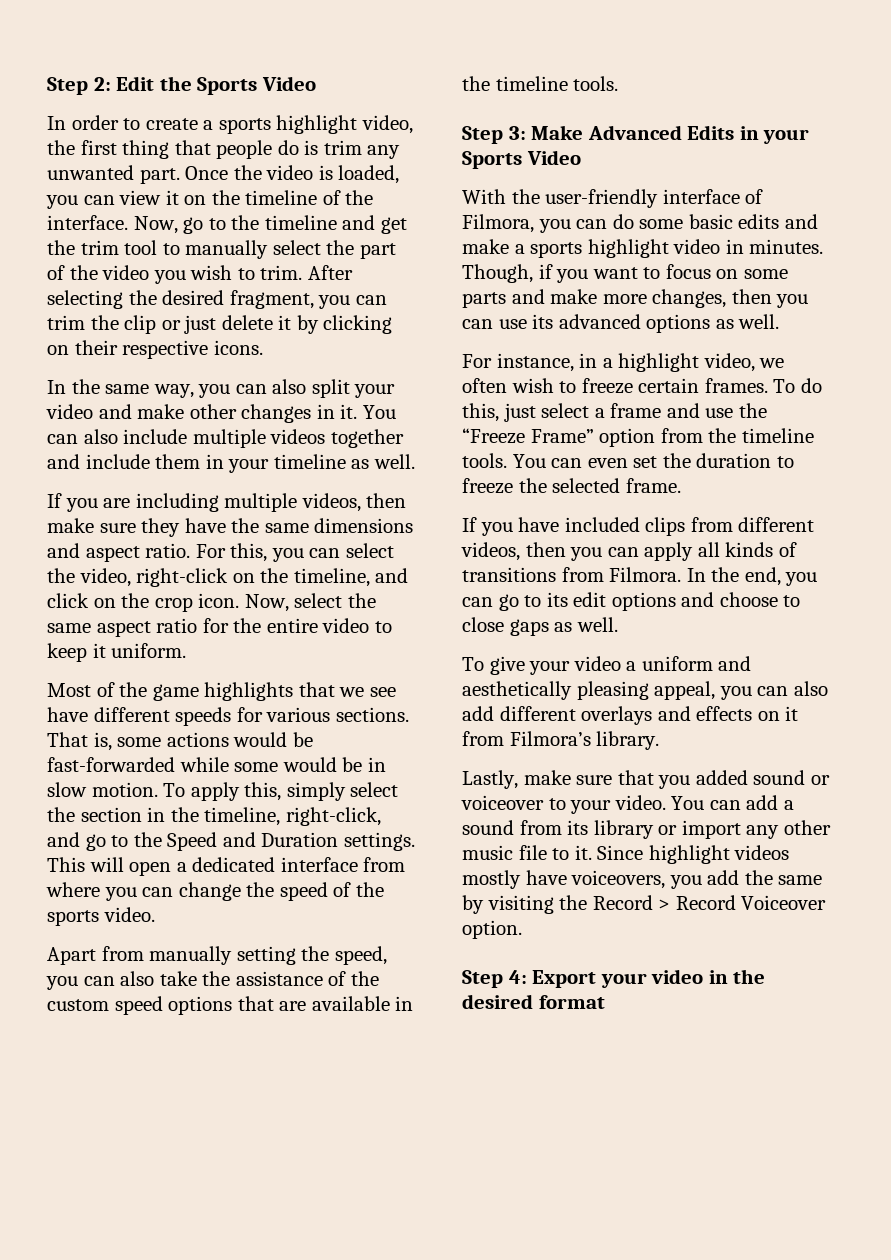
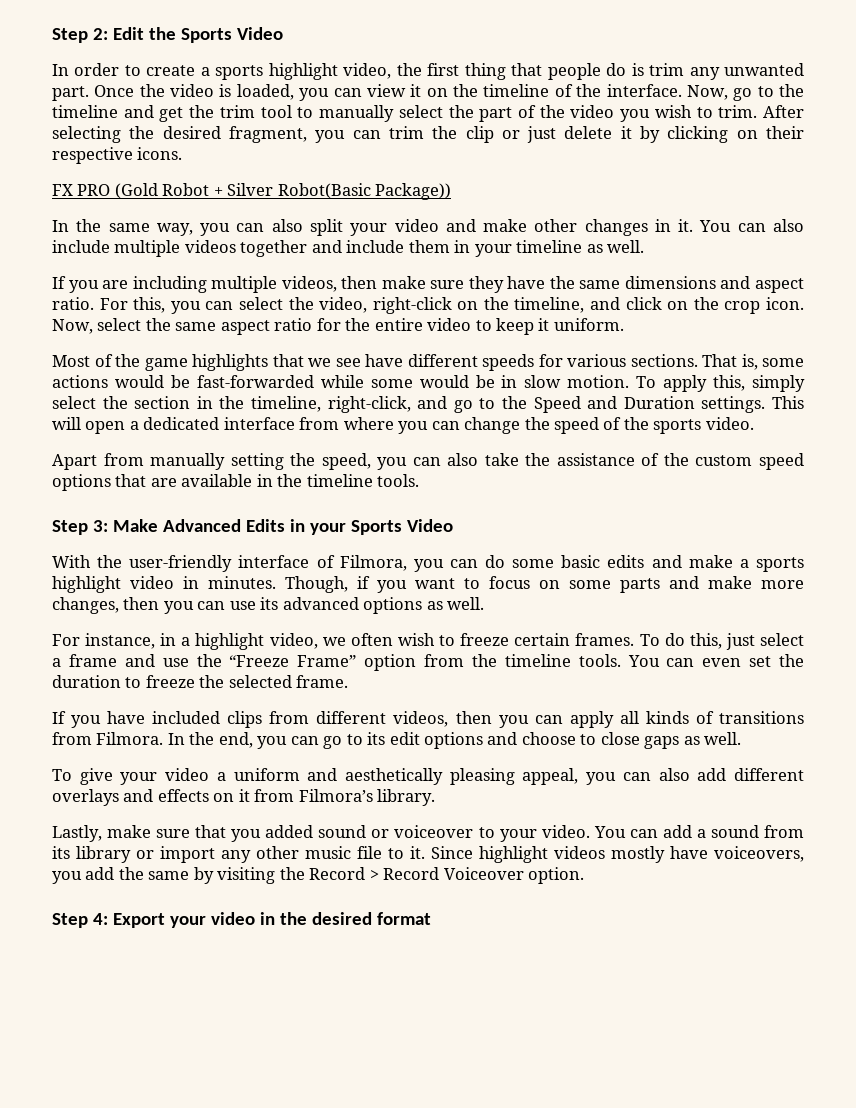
+ FX PRO (Gold Robot + Silver Robot(Basic Package))

